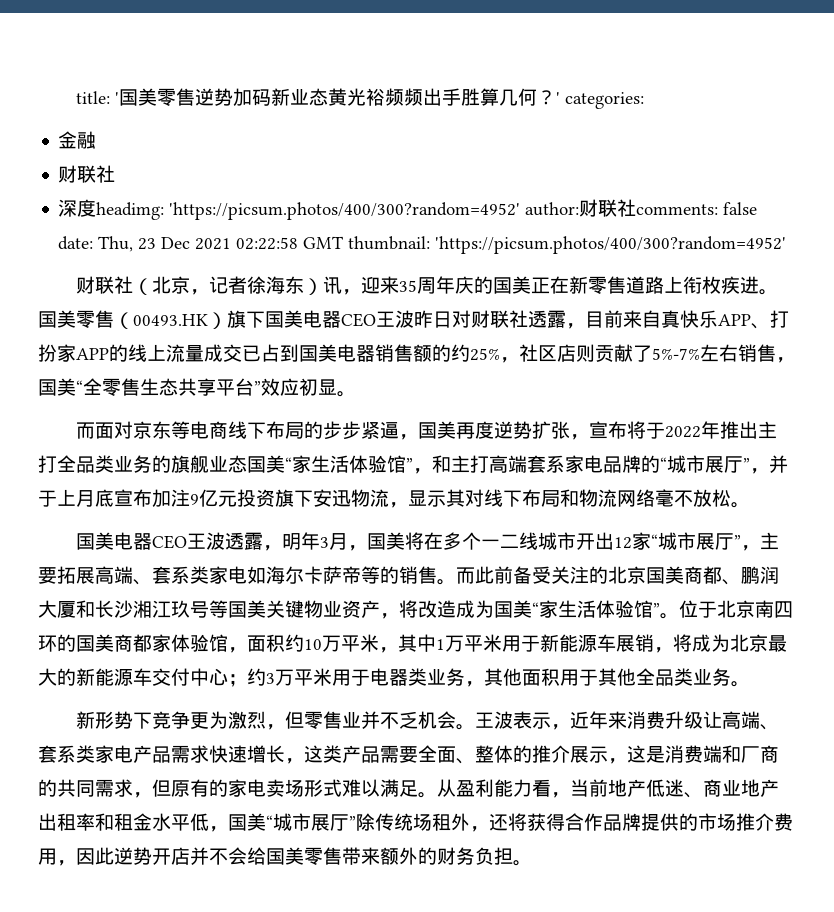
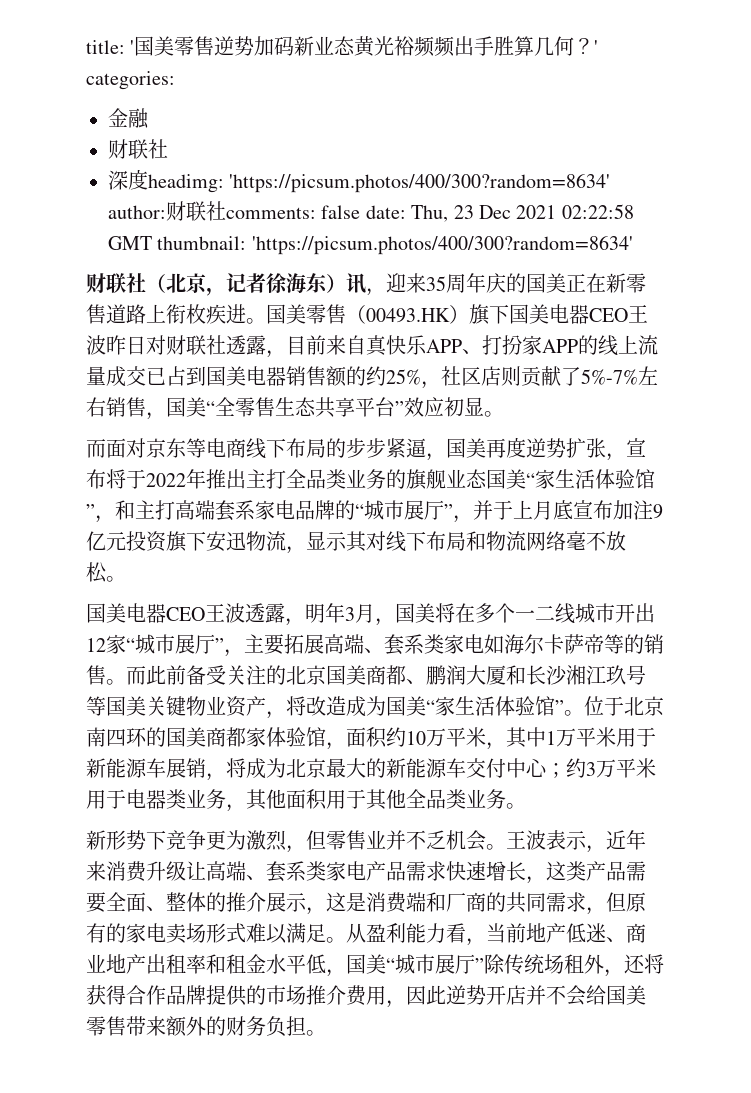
- 深度headimg: 'https://picsum.photos/400/300?random=4952' author:财联社comments: false date: Thu, 23 Dec 2021 02:22:58 GMT thumbnail: 'https://picsum.photos/400/300?random=4952'
+ 深度headimg: 'https://picsum.photos/400/300?random=8634' author:财联社comments: false date: Thu, 23 Dec 2021 02:22:58 GMT thumbnail: 'https://picsum.photos/400/300?random=8634'

